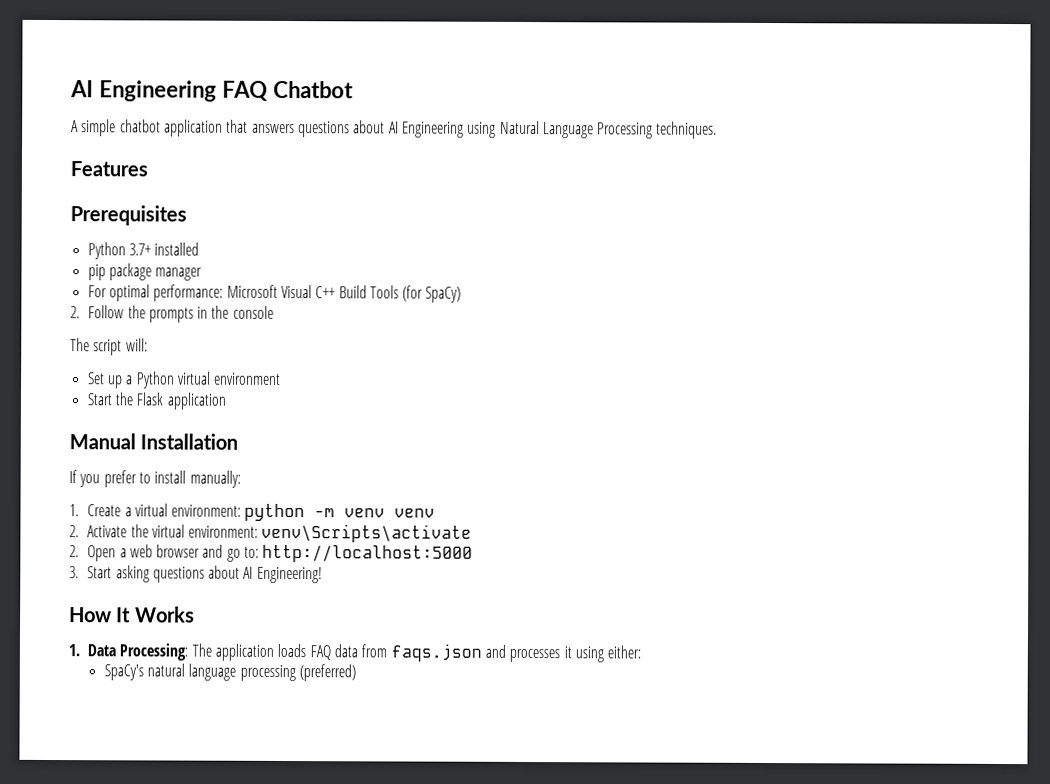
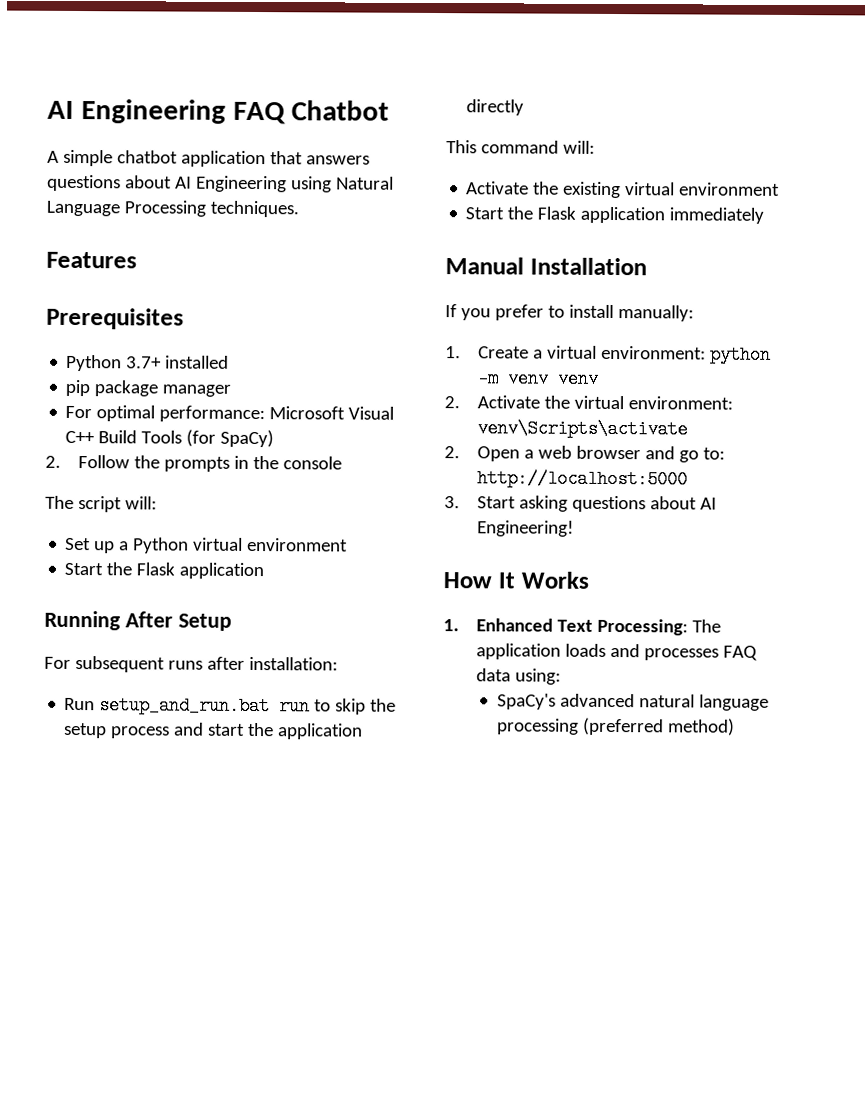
+ Running After Setup
+ For subsequent runs after installation:
+ Run setup_and_run.bat run to skip the setup process and start the application directly
+ This command will:
+ Activate the existing virtual environment
+ Start the Flask application immediately
- 1. Data Processing: The application loads FAQ data from faqs.json and processes it using either:
+ 1. Enhanced Text Processing: The application loads and processes FAQ data using:
- SpaCy's natural language processing (preferred)
+ SpaCy's advanced natural language processing (preferred method)

